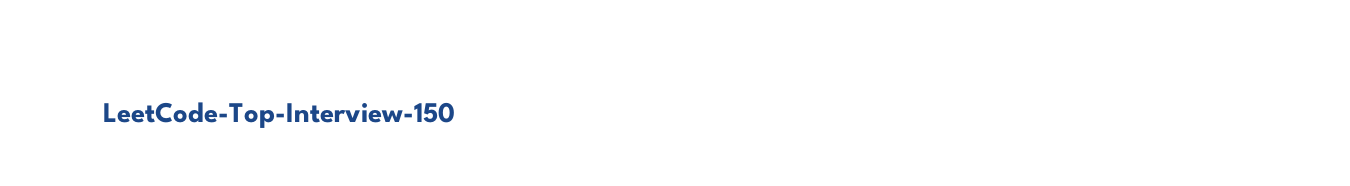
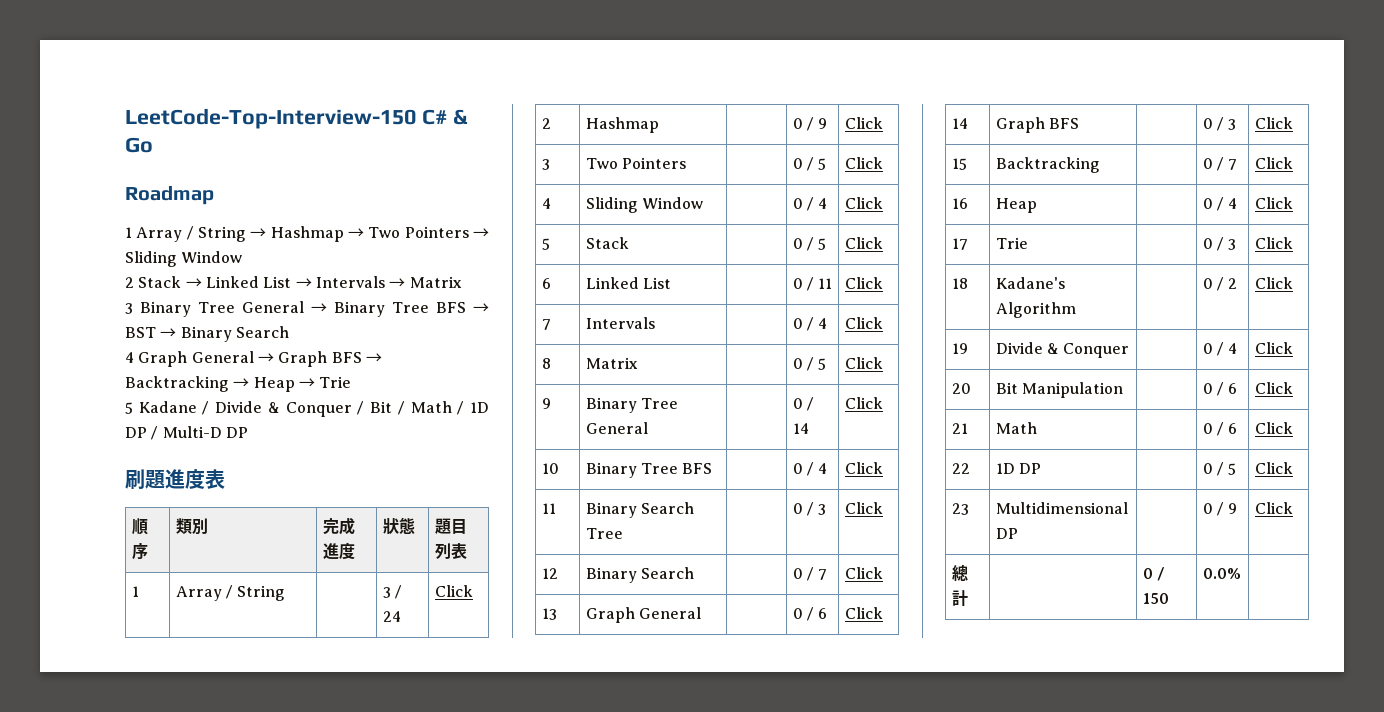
- LeetCode-Top-Interview-150
+ LeetCode-Top-Interview-150 C# & Go
+ Roadmap
+ 1 Array / String → Hashmap → Two Pointers → Sliding Window
+ 2 Stack → Linked List → Intervals → Matrix
+ 3 Binary Tree General → Binary Tree BFS → BST → Binary Search
+ 4 Graph General → Graph BFS → Backtracking → Heap → Trie
+ 5 Kadane / Divide & Conquer / Bit / Math / 1D DP / Multi-D DP
+ 刷題進度表
+ 順序 | 類別 | 完成進度 | 狀態 | 題目列表
+ 1 | Array / String | | 3 / 24 | Click
+ 2 | Hashmap | | 0 / 9 | Click
+ 3 | Two Pointers | | 0 / 5 | Click
+ 4 | Sliding Window | | 0 / 4 | Click
+ 5 | Stack | | 0 / 5 | Click
+ 6 | Linked List | | 0 / 11 | Click
+ 7 | Intervals | | 0 / 4 | Click
+ 8 | Matrix | | 0 / 5 | Click
+ 9 | Binary Tree General | | 0 / 14 | Click
+ 10 | Binary Tree BFS | | 0 / 4 | Click
+ 11 | Binary Search Tree | | 0 / 3 | Click
+ 12 | Binary Search | | 0 / 7 | Click
+ 13 | Graph General | | 0 / 6 | Click
+ 14 | Graph BFS | | 0 / 3 | Click
+ 15 | Backtracking | | 0 / 7 | Click
+ 16 | Heap | | 0 / 4 | Click
+ 17 | Trie | | 0 / 3 | Click
+ 18 | Kadane's Algorithm | | 0 / 2 | Click
+ 19 | Divide & Conquer | | 0 / 4 | Click
+ 20 | Bit Manipulation | | 0 / 6 | Click
+ 21 | Math | | 0 / 6 | Click
+ 22 | 1D DP | | 0 / 5 | Click
+ 23 | Multidimensional DP | | 0 / 9 | Click
+ 總計 | | 0 / 150 | 0.0% |

